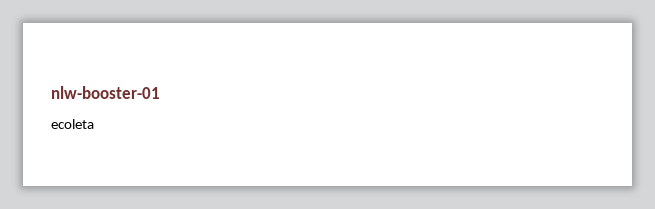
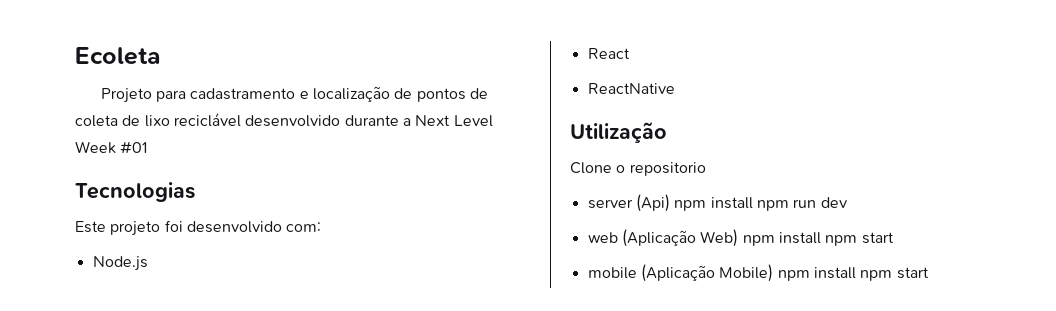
- nlw-booster-01
- ecoleta
+ Ecoleta
+ Projeto para cadastramento e localização de pontos de coleta de lixo reciclável desenvolvido durante a Next Level Week #01
+ Tecnologias
+ Este projeto foi desenvolvido com:
+ Node.js
+ React
+ ReactNative
+ Utilização
+ Clone o repositorio
+ server (Api) npm install npm run dev
+ web (Aplicação Web) npm install npm start
+ mobile (Aplicação Mobile) npm install npm start

